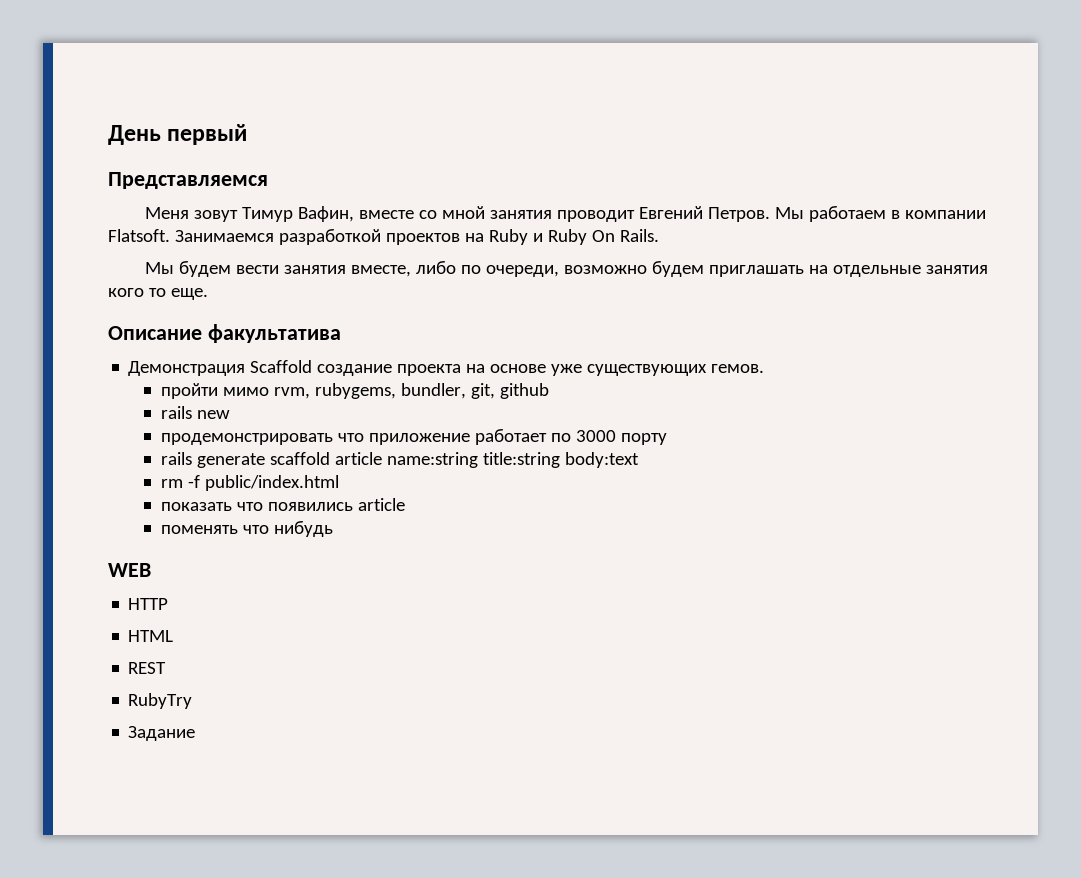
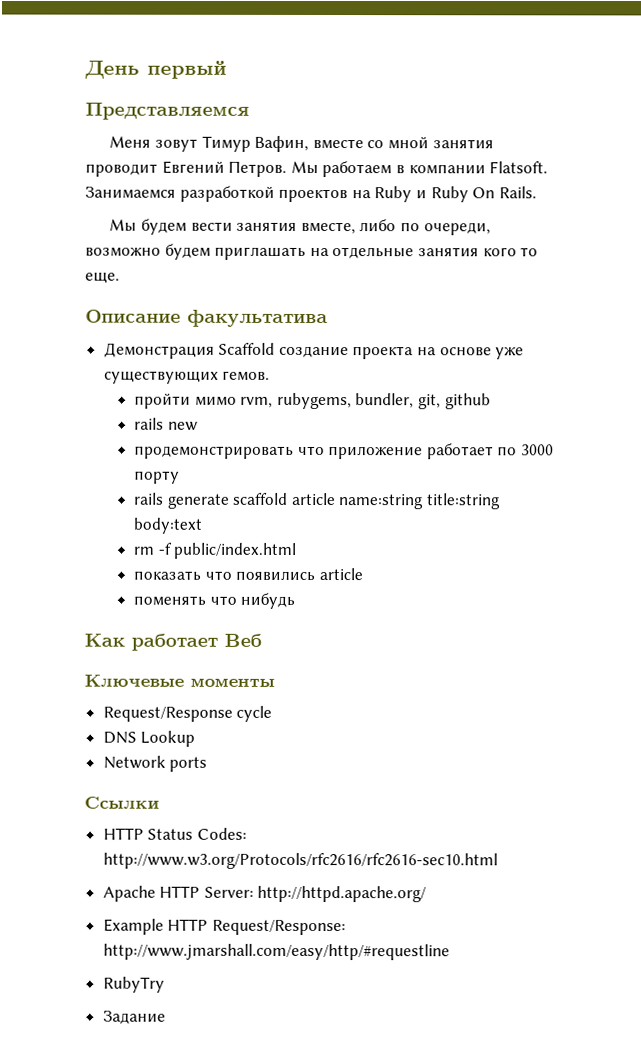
- WEB
- HTTP
- HTML
- REST
+ Как работает Веб
+ Ключевые моменты
+ Request/Response cycle
+ DNS Lookup
+ Network ports
+ Ссылки
+ HTTP Status Codes: http://www.w3.org/Protocols/rfc2616/rfc2616-sec10.html
+ Apache HTTP Server: http://httpd.apache.org/
+ Example HTTP Request/Response: http://www.jmarshall.com/easy/http/#requestline

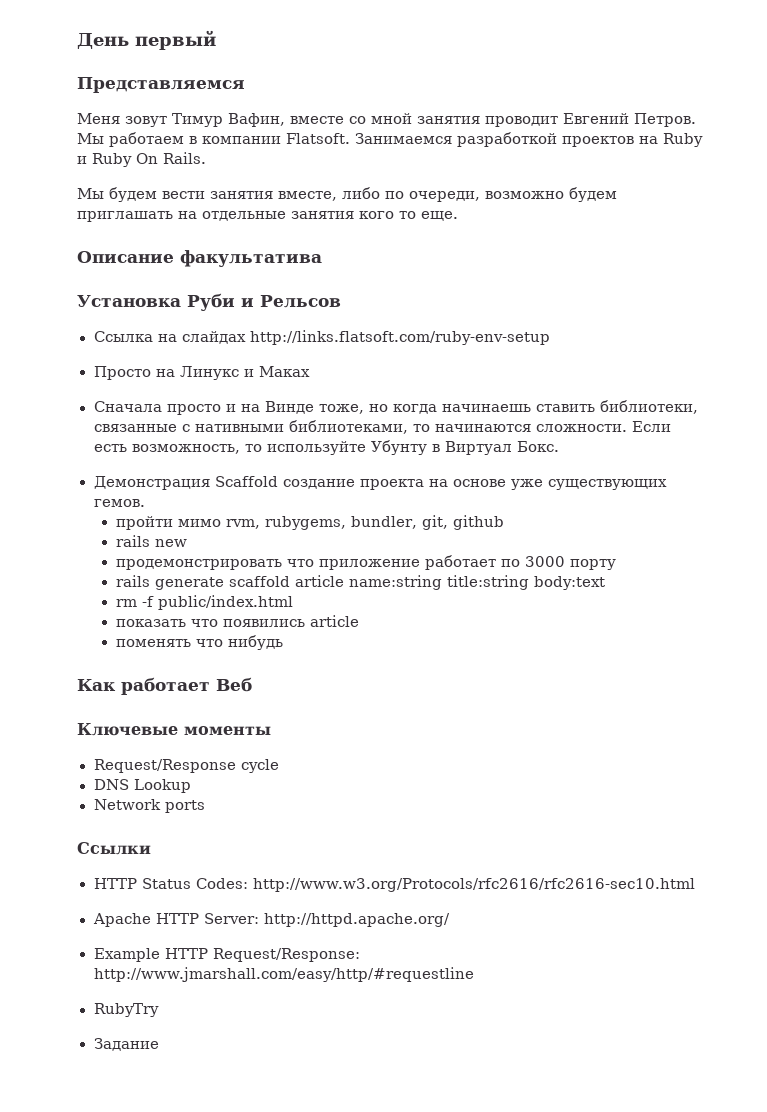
+ Установка Руби и Рельсов
+ Ссылка на слайдах http://links.flatsoft.com/ruby-env-setup
+ Просто на Линукс и Маках
+ Сначала просто и на Винде тоже, но когда начинаешь ставить библиотеки, связанные с нативными библиотеками, то начинаются сложности. Если есть возможность, то используйте Убунту в Виртуал Бокс.

